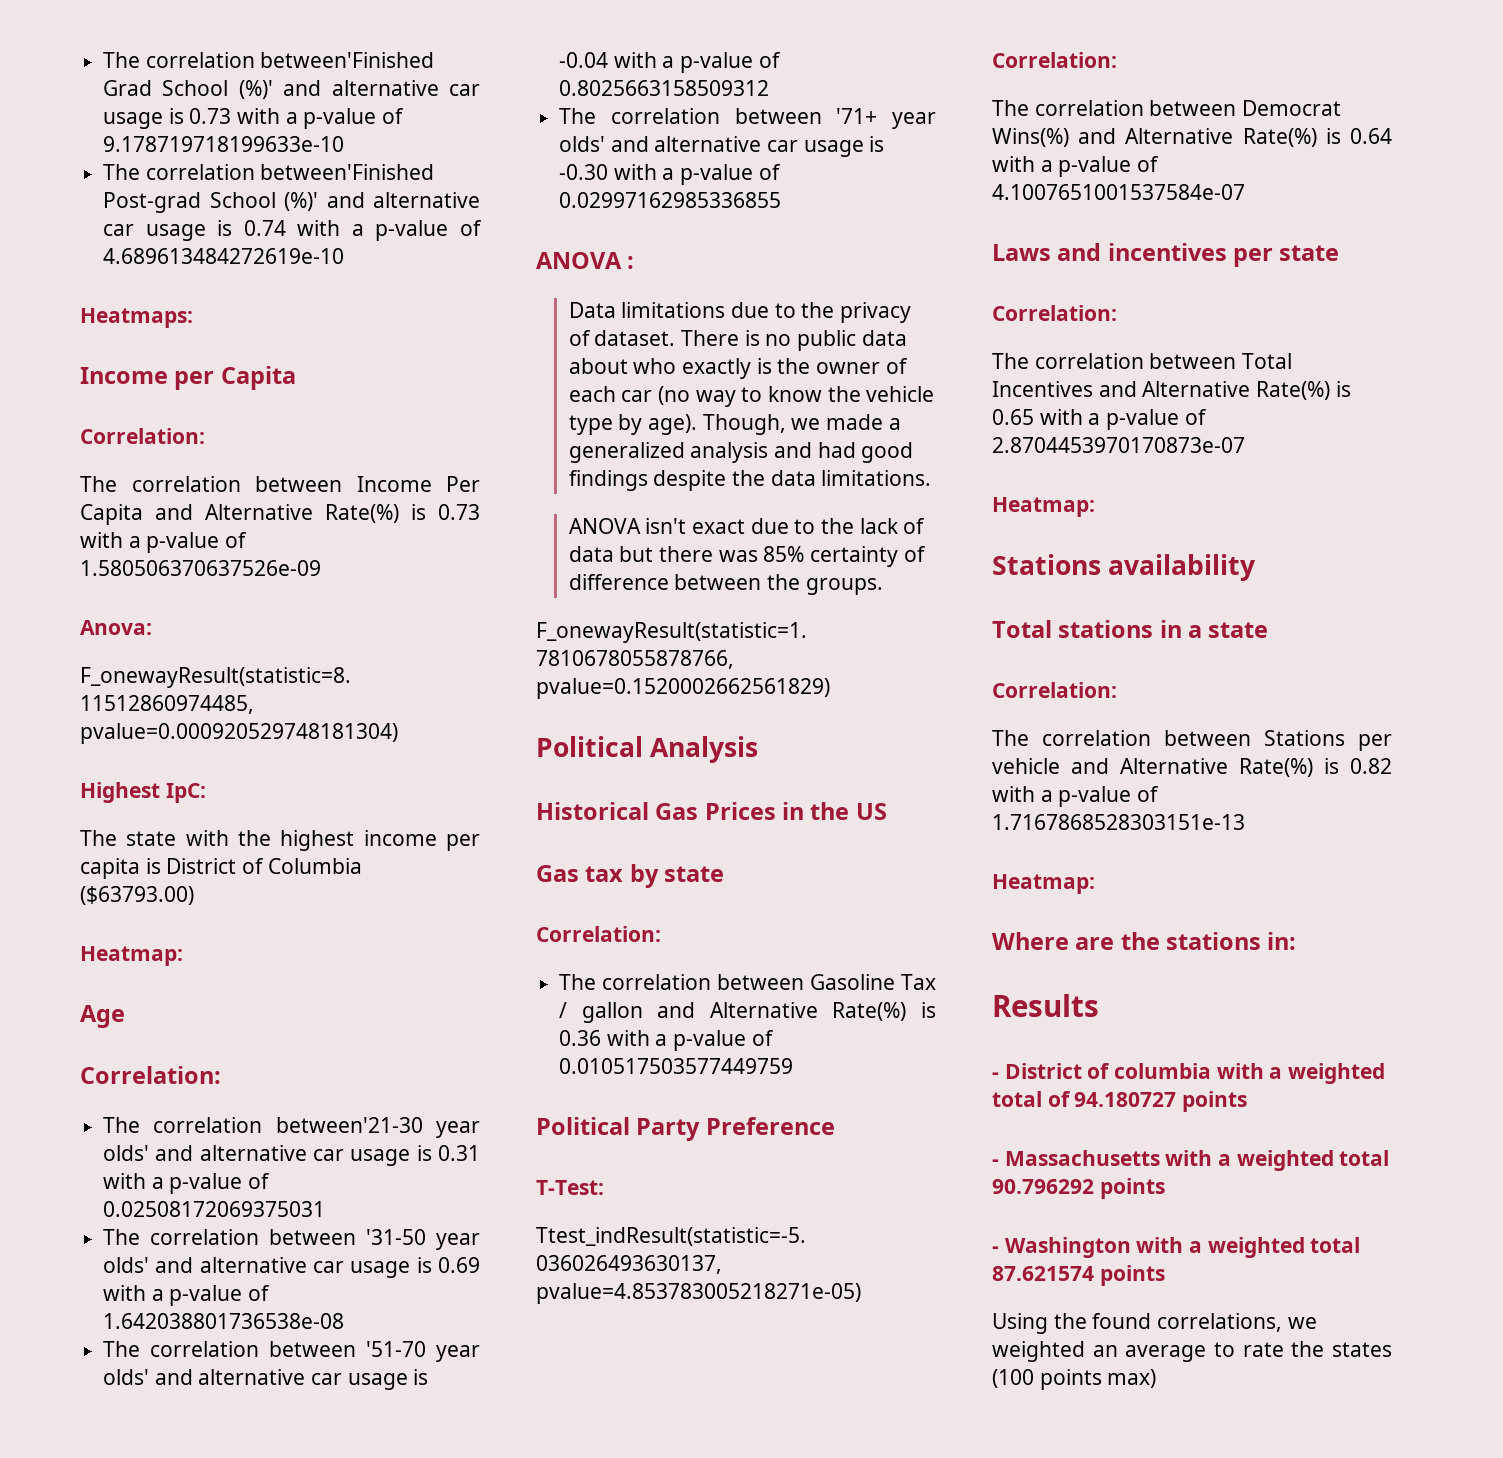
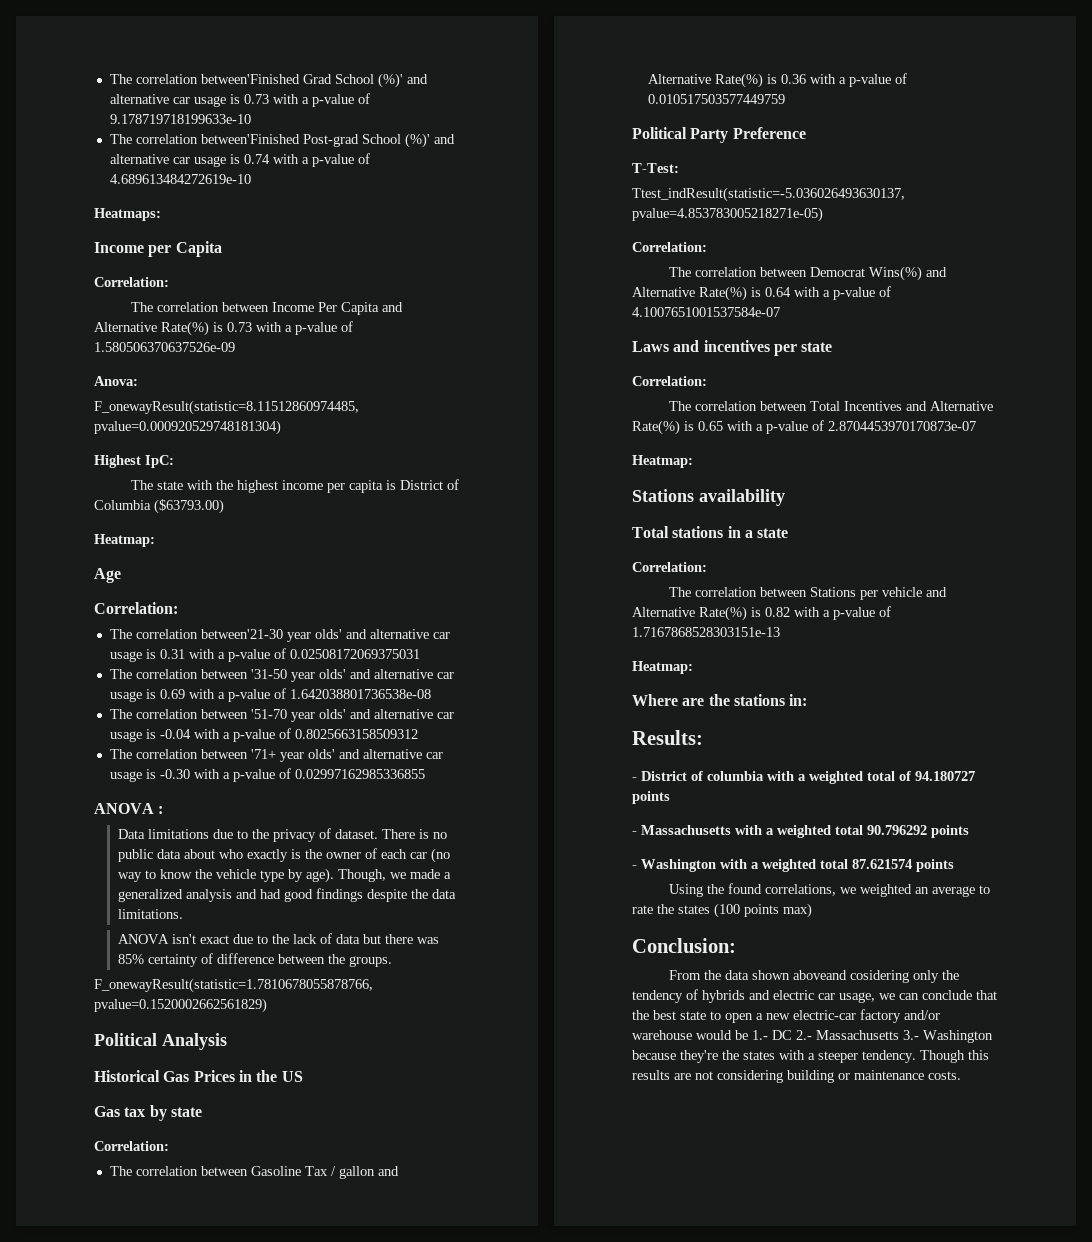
- Results
+ Results:
+ Conclusion:
+ From the data shown aboveand cosidering only the tendency of hybrids and electric car usage, we can conclude that the best state to open a new electric-car factory and/or warehouse would be 1.- DC 2.- Massachusetts 3.- Washington because they're the states with a steeper tendency. Though this results are not considering building or maintenance costs.

